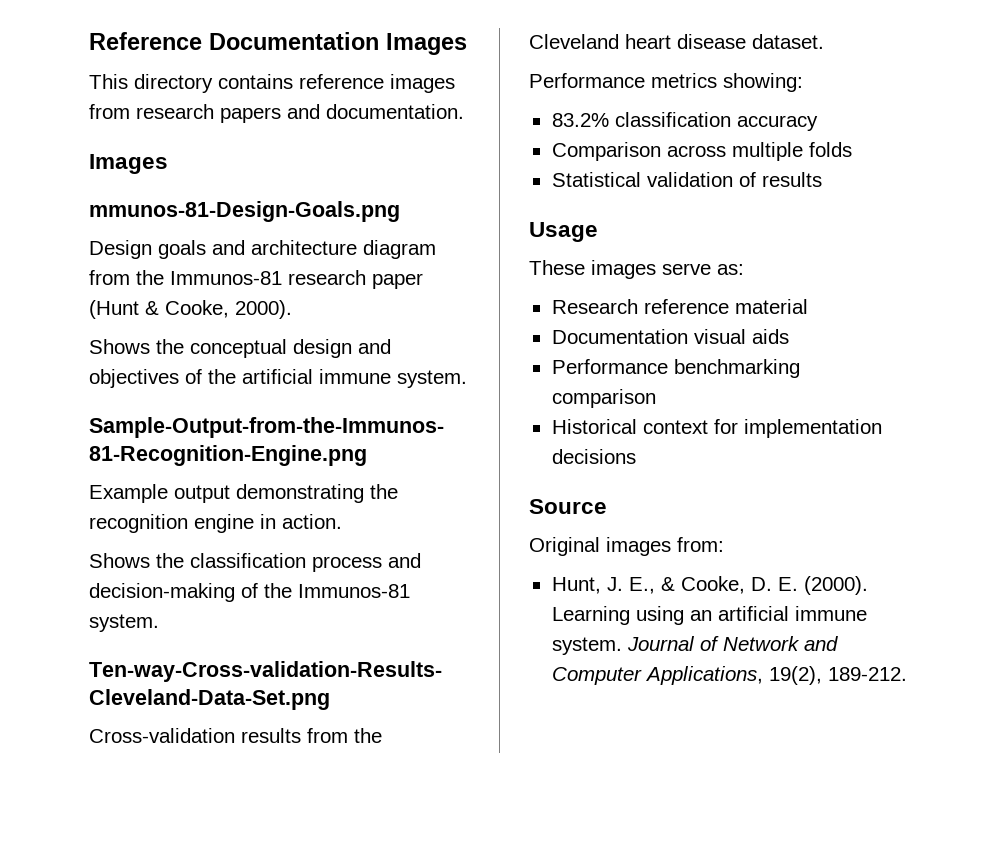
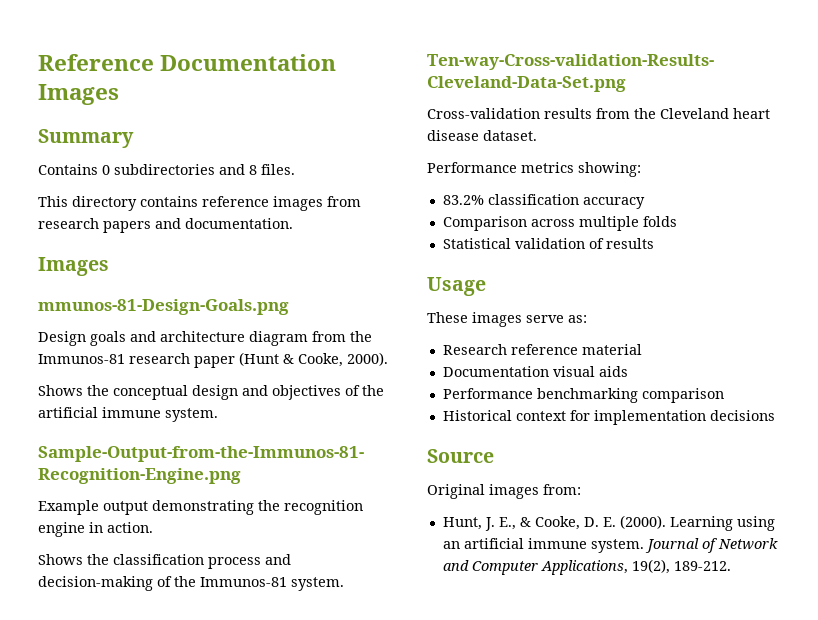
+ Summary
+ Contains 0 subdirectories and 8 files.

